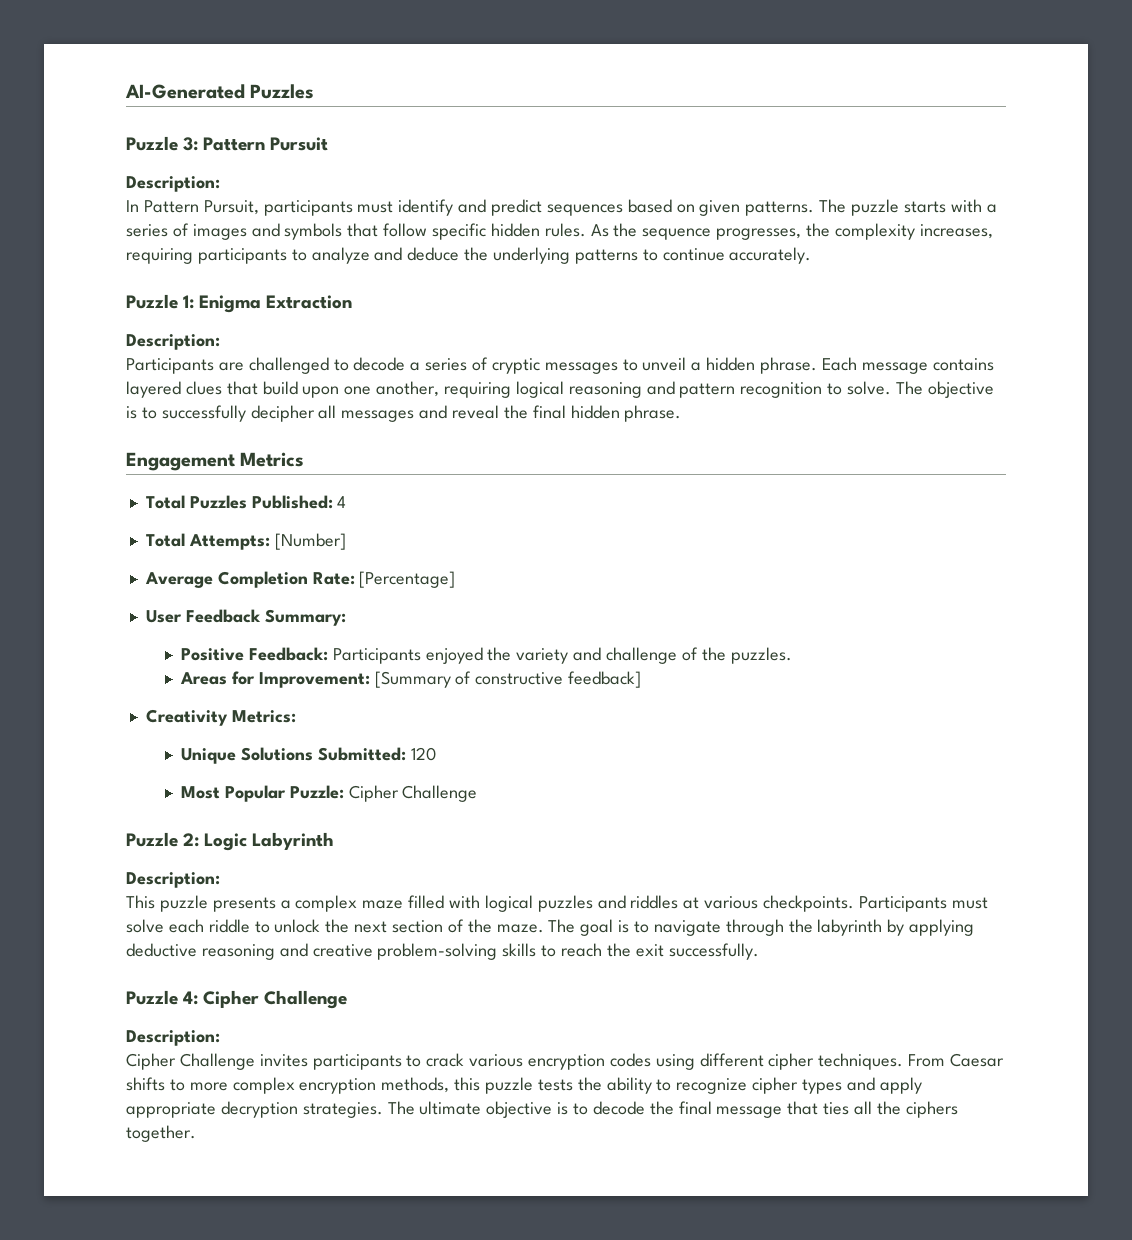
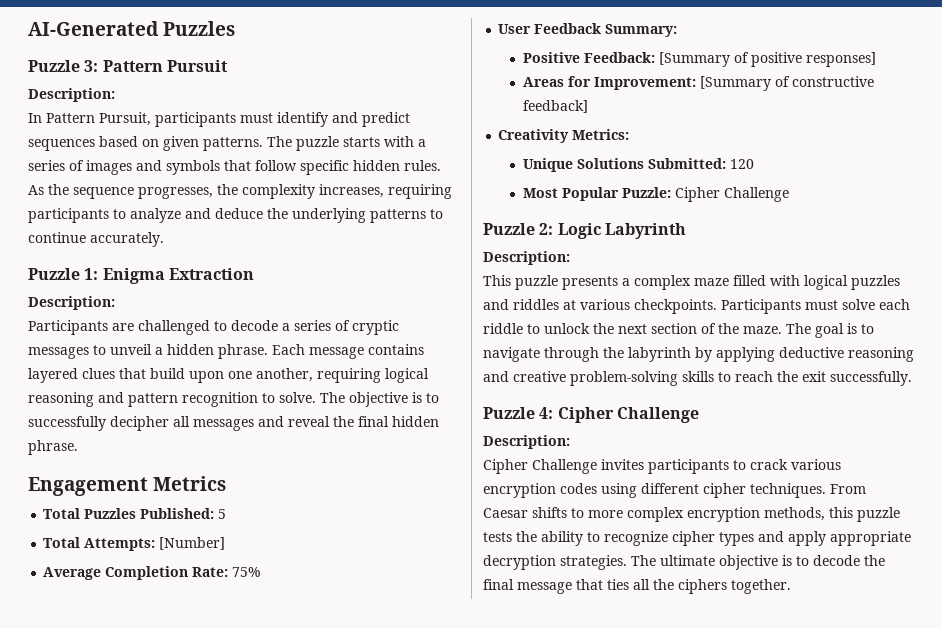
- Total Puzzles Published: 4
+ Total Puzzles Published: 5
- Average Completion Rate: [Percentage]
+ Average Completion Rate: 75%
- Positive Feedback: Participants enjoyed the variety and challenge of the puzzles.
+ Positive Feedback: [Summary of positive responses]

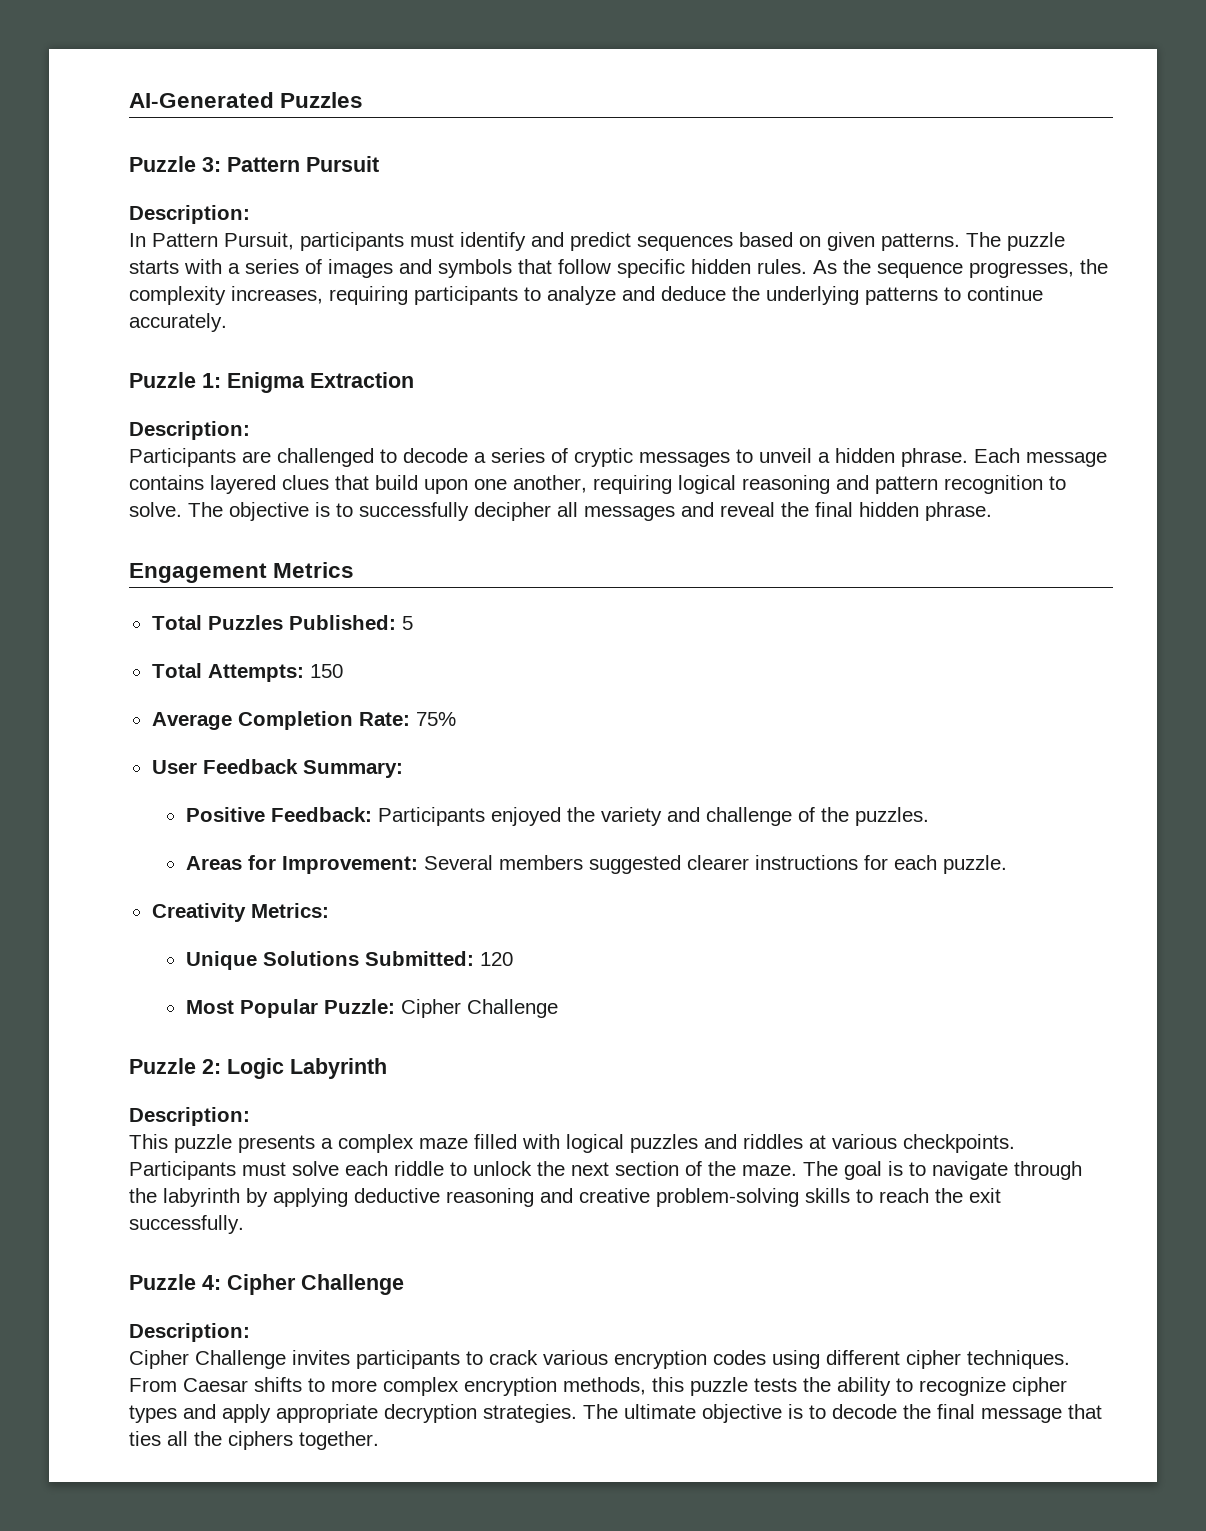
- Total Attempts: [Number]
+ Total Attempts: 150
- Positive Feedback: [Summary of positive responses]
- Areas for Improvement: [Summary of constructive feedback]
+ Positive Feedback: Participants enjoyed the variety and challenge of the puzzles.
+ Areas for Improvement: Several members suggested clearer instructions for each puzzle.

